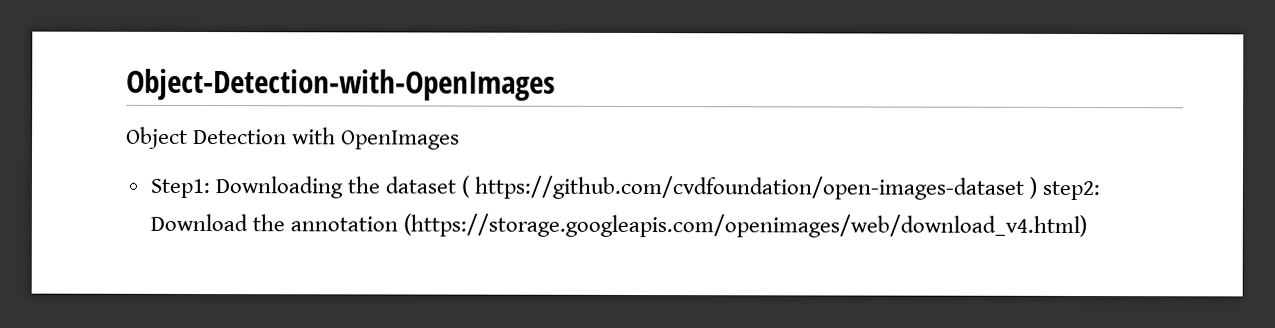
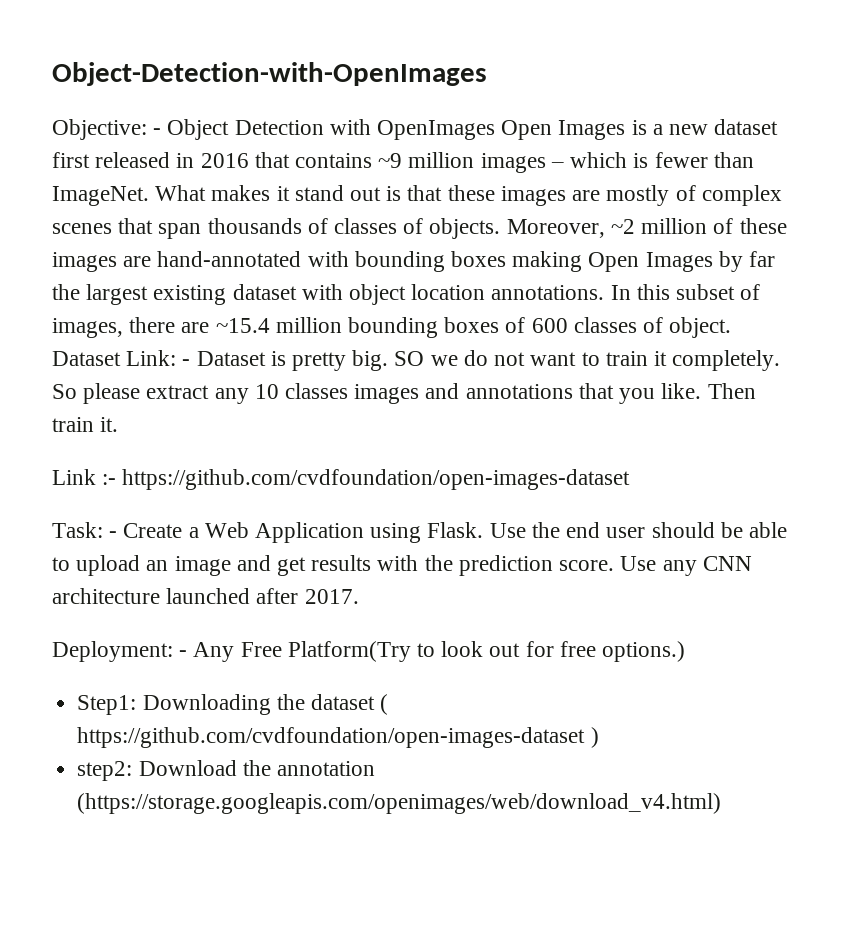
- Object Detection with OpenImages
+ Objective: - Object Detection with OpenImages Open Images is a new dataset first released in 2016 that contains ~9 million images – which is fewer than ImageNet. What makes it stand out is that these images are mostly of complex scenes that span thousands of classes of objects. Moreover, ~2 million of these images are hand-annotated with bounding boxes making Open Images by far the largest existing dataset with object location annotations. In this subset of images, there are ~15.4 million bounding boxes of 600 classes of object. Dataset Link: - Dataset is pretty big. SO we do not want to train it completely. So please extract any 10 classes images and annotations that you like. Then train it.
+ Link :- https://github.com/cvdfoundation/open-images-dataset
+ Task: - Create a Web Application using Flask. Use the end user should be able to upload an image and get results with the prediction score. Use any CNN architecture launched after 2017.
+ Deployment: - Any Free Platform(Try to look out for free options.)
- Step1: Downloading the dataset ( https://github.com/cvdfoundation/open-images-dataset ) step2: Download the annotation (https://storage.googleapis.com/openimages/web/download_v4.html)
+ Step1: Downloading the dataset ( https://github.com/cvdfoundation/open-images-dataset )
+ step2: Download the annotation (https://storage.googleapis.com/openimages/web/download_v4.html)

